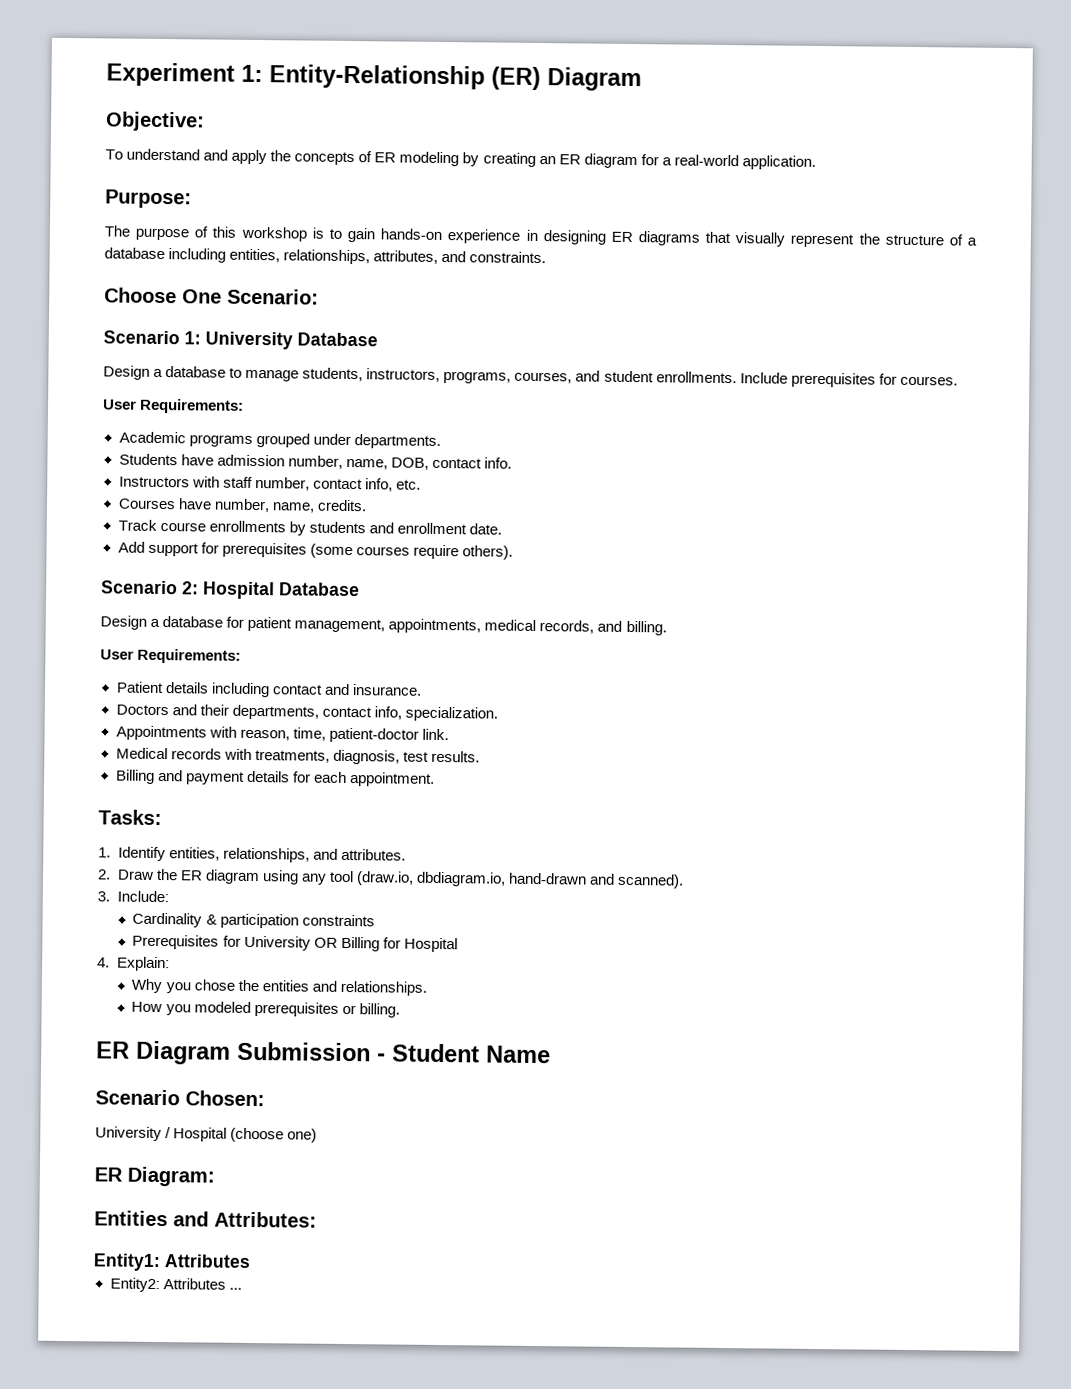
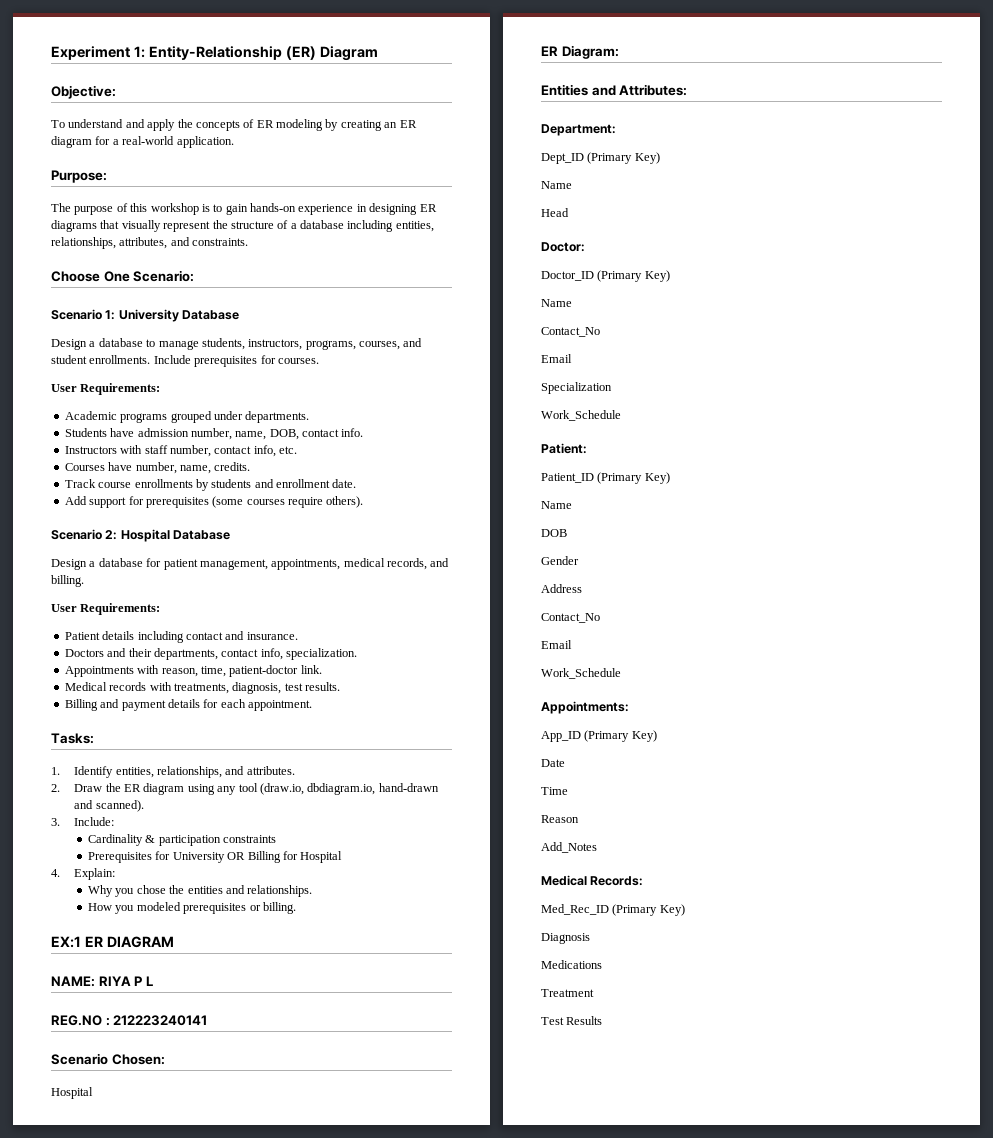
- ER Diagram Submission - Student Name
+ EX:1 ER DIAGRAM
+ NAME: RIYA P L
+ REG.NO : 212223240141
  Scenario Chosen:
- University / Hospital (choose one)
+ Hospital
- Entity1: Attributes
- Entity2: Attributes ...
+ Department:
+ Dept_ID (Primary Key)
+ Name
+ Head
+ Doctor:
+ Doctor_ID (Primary Key)
+ Name
+ Contact_No
+ Email
+ Specialization
+ Work_Schedule
+ Patient:
+ Patient_ID (Primary Key)
+ Name
+ DOB
+ Gender
+ Address
+ Contact_No
+ Email
+ Work_Schedule
+ Appointments:
+ App_ID (Primary Key)
+ Date
+ Time
+ Reason
+ Add_Notes
+ Medical Records:
+ Med_Rec_ID (Primary Key)
+ Diagnosis
+ Medications
+ Treatment
+ Test Results

